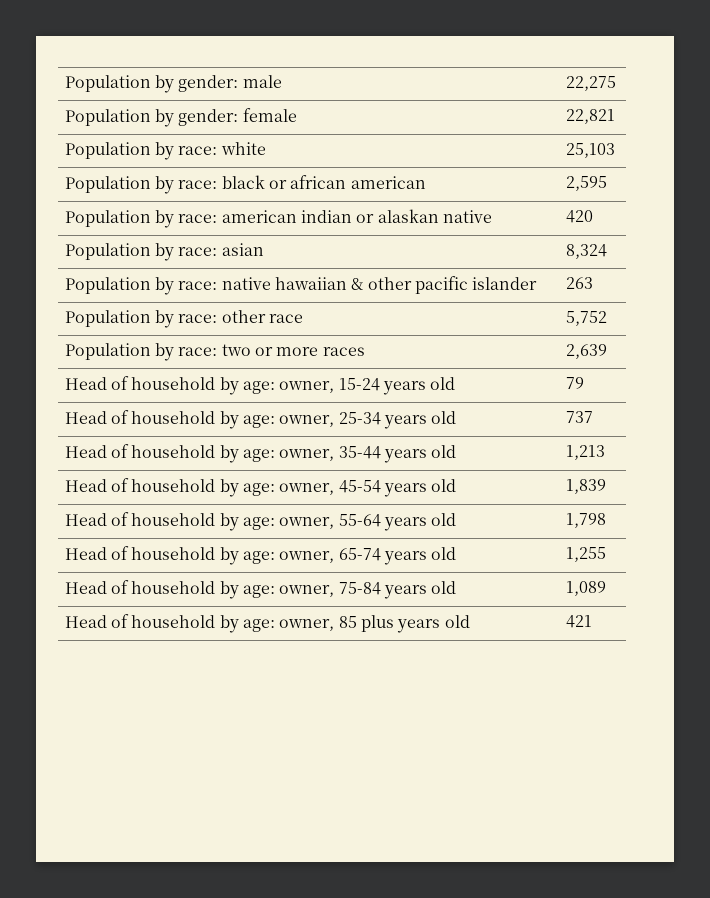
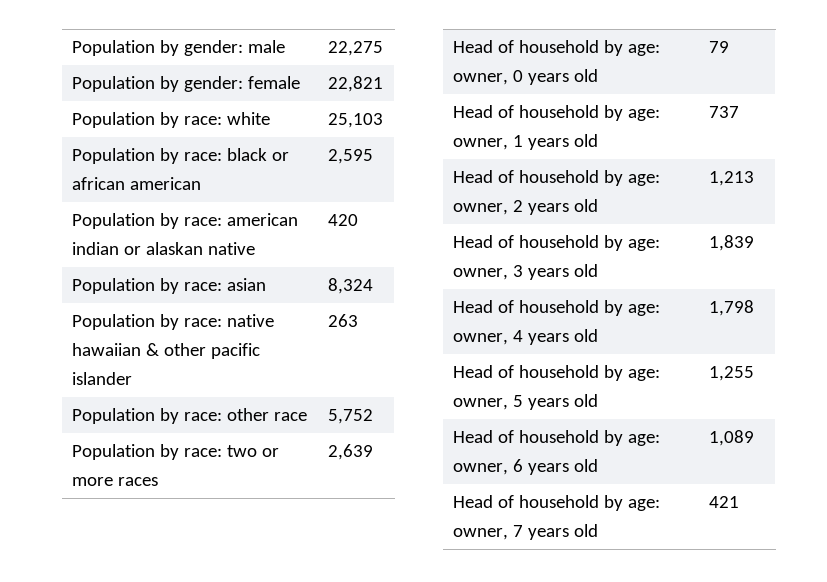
- Head of household by age: owner, 15-24 years old | 79
+ Head of household by age: owner, 0 years old | 79
- Head of household by age: owner, 25-34 years old | 737
+ Head of household by age: owner, 1 years old | 737
- Head of household by age: owner, 35-44 years old | 1,213
+ Head of household by age: owner, 2 years old | 1,213
- Head of household by age: owner, 45-54 years old | 1,839
+ Head of household by age: owner, 3 years old | 1,839
- Head of household by age: owner, 55-64 years old | 1,798
+ Head of household by age: owner, 4 years old | 1,798
- Head of household by age: owner, 65-74 years old | 1,255
+ Head of household by age: owner, 5 years old | 1,255
- Head of household by age: owner, 75-84 years old | 1,089
+ Head of household by age: owner, 6 years old | 1,089
- Head of household by age: owner, 85 plus years old | 421
+ Head of household by age: owner, 7 years old | 421

